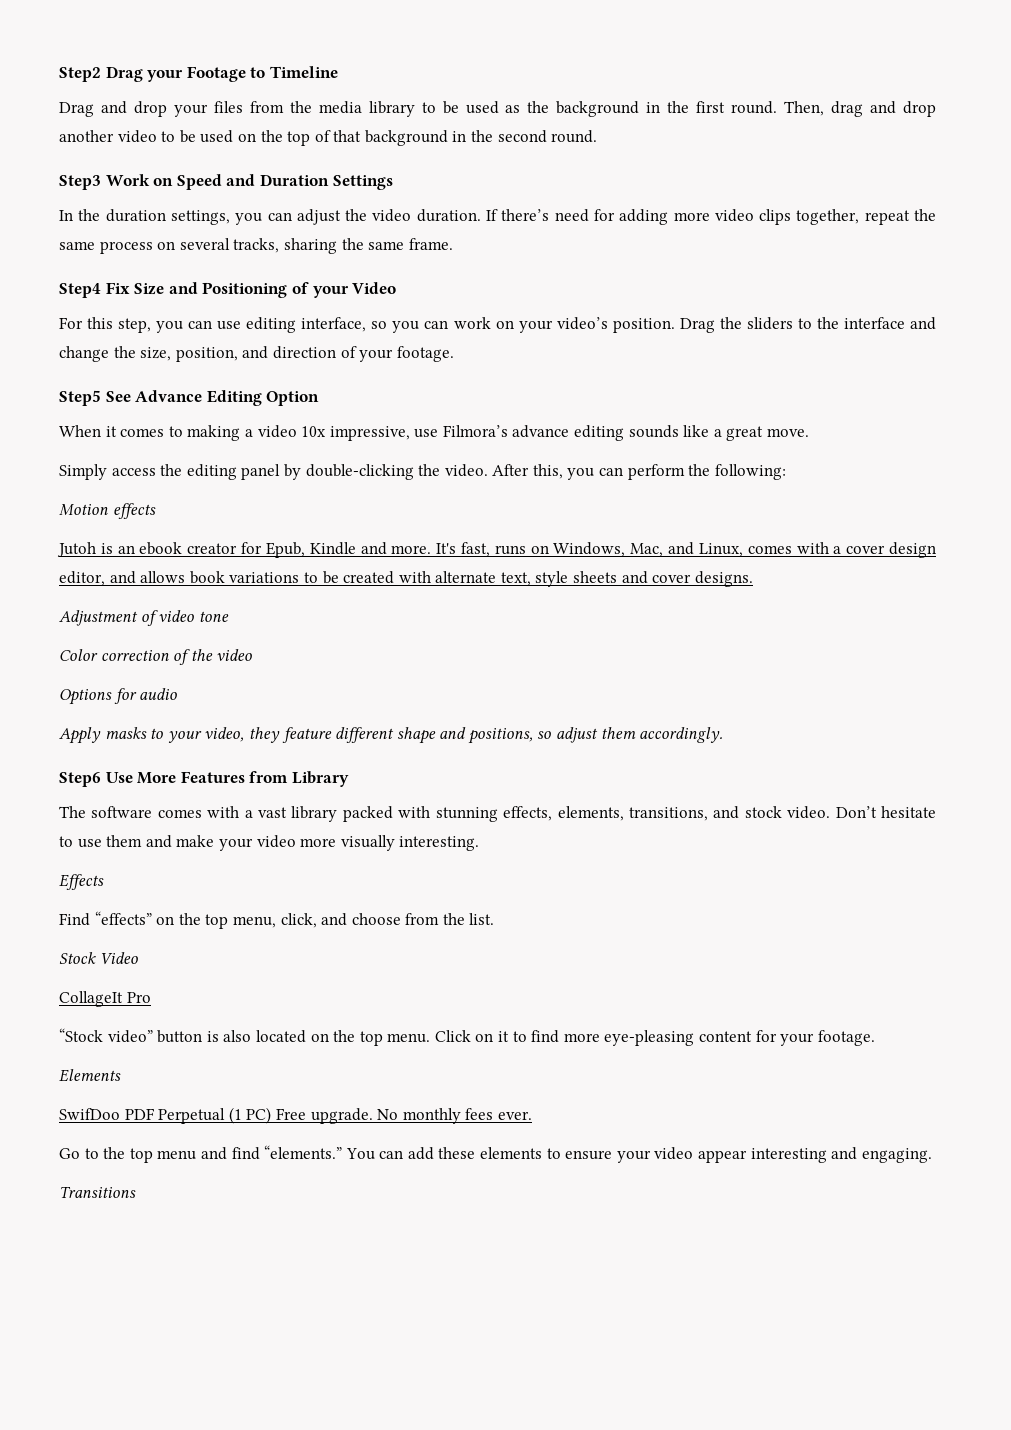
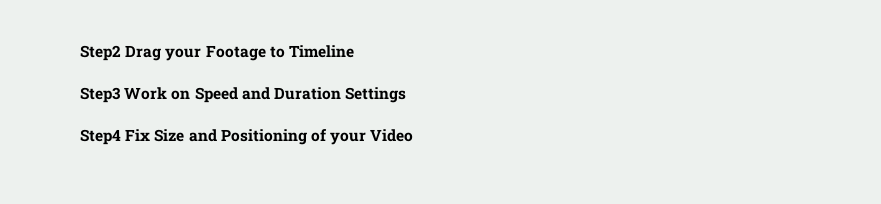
- Drag and drop your files from the media library to be used as the background in the first round. Then, drag and drop another video to be used on the top of that background in the second round.
- In the duration settings, you can adjust the video duration. If there’s need for adding more video clips together, repeat the same process on several tracks, sharing the same frame.
- For this step, you can use editing interface, so you can work on your video’s position. Drag the sliders to the interface and change the size, position, and direction of your footage.
- Step5 See Advance Editing Option
- When it comes to making a video 10x impressive, use Filmora’s advance editing sounds like a great move.
- Simply access the editing panel by double-clicking the video. After this, you can perform the following:
- Motion effects
- Jutoh is an ebook creator for Epub, Kindle and more. It's fast, runs on Windows, Mac, and Linux, comes with a cover design editor, and allows book variations to be created with alternate text, style sheets and cover designs.
- Adjustment of video tone
- Color correction of the video
- Options for audio
- Apply masks to your video, they feature different shape and positions, so adjust them accordingly.
- Step6 Use More Features from Library
- The software comes with a vast library packed with stunning effects, elements, transitions, and stock video. Don’t hesitate to use them and make your video more visually interesting.
- Effects
- Find “effects” on the top menu, click, and choose from the list.
- Stock Video
- CollageIt Pro
- “Stock video” button is also located on the top menu. Click on it to find more eye-pleasing content for your footage.
- Elements
- SwifDoo PDF Perpetual (1 PC) Free upgrade. No monthly fees ever.
- Go to the top menu and find “elements.” You can add these elements to ensure your video appear interesting and engaging.
- Transitions

